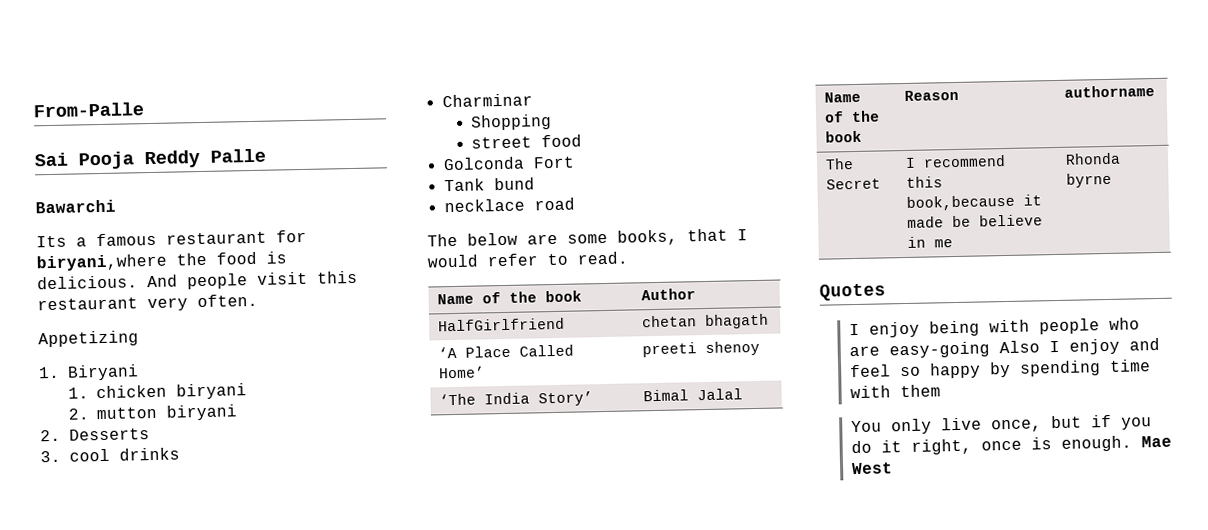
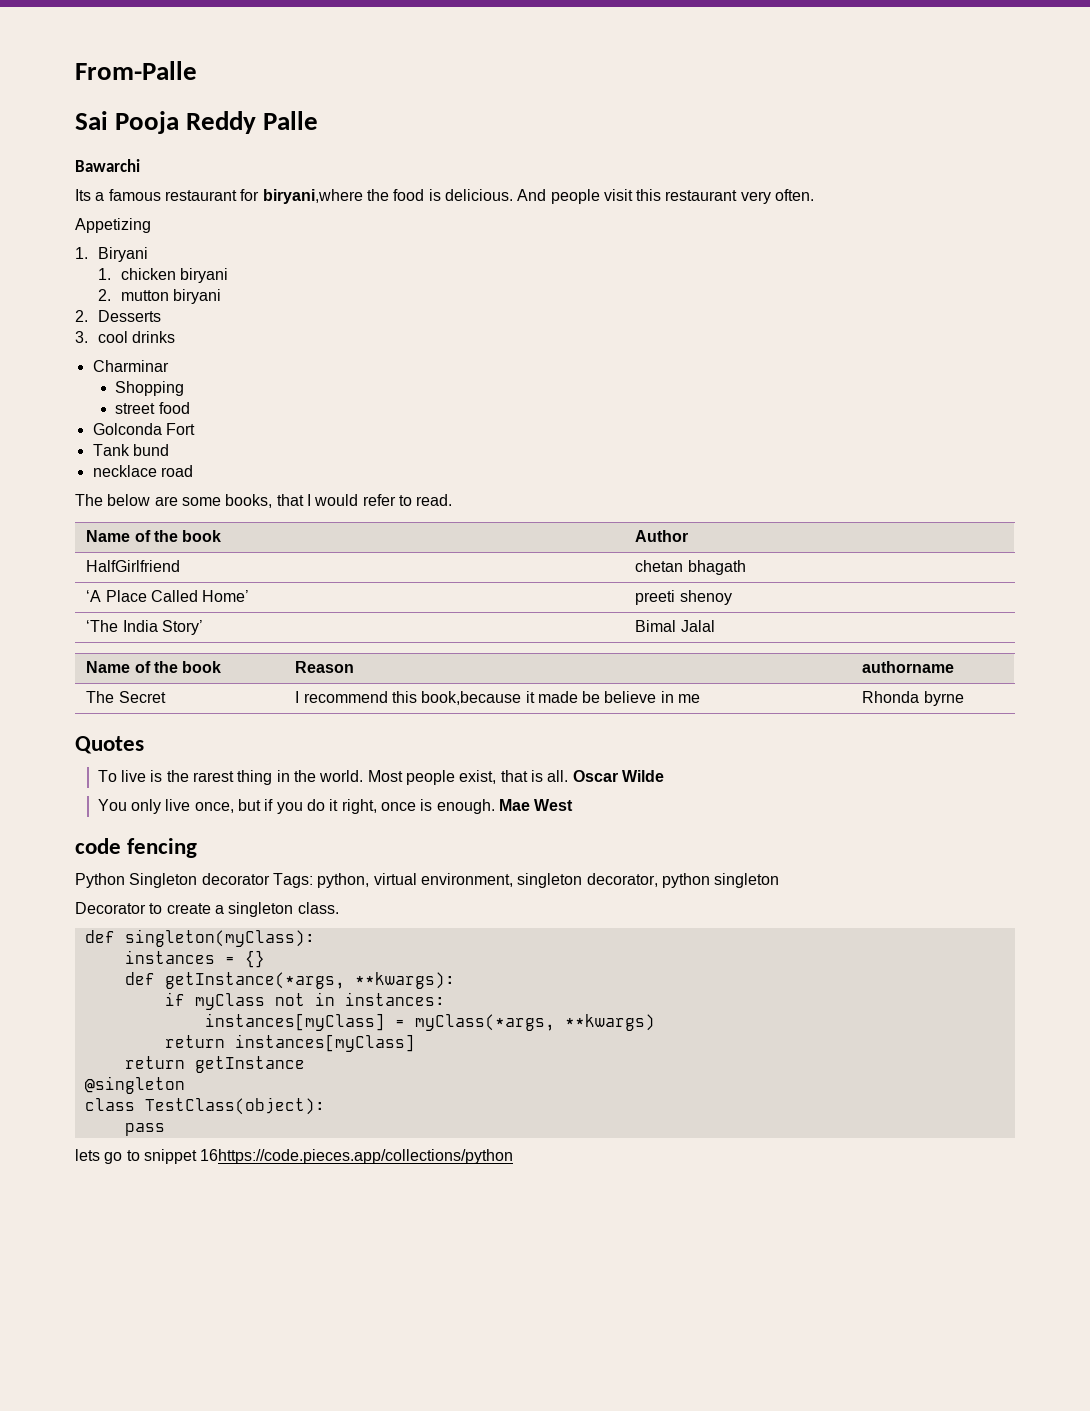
- I enjoy being with people who are easy-going Also I enjoy and feel so happy by spending time with them
+ To live is the rarest thing in the world. Most people exist, that is all. Oscar Wilde
+ code fencing
+ Python Singleton decorator Tags: python, virtual environment, singleton decorator, python singleton
+ Decorator to create a singleton class.
+ def singleton(myClass):
+ instances = {}
+ def getInstance(*args, **kwargs):
+ if myClass not in instances:
+ instances[myClass] = myClass(*args, **kwargs)
+ return instances[myClass]
+ return getInstance
+ @singleton
+ class TestClass(object):
+ pass
+ lets go to snippet 16https://code.pieces.app/collections/python

